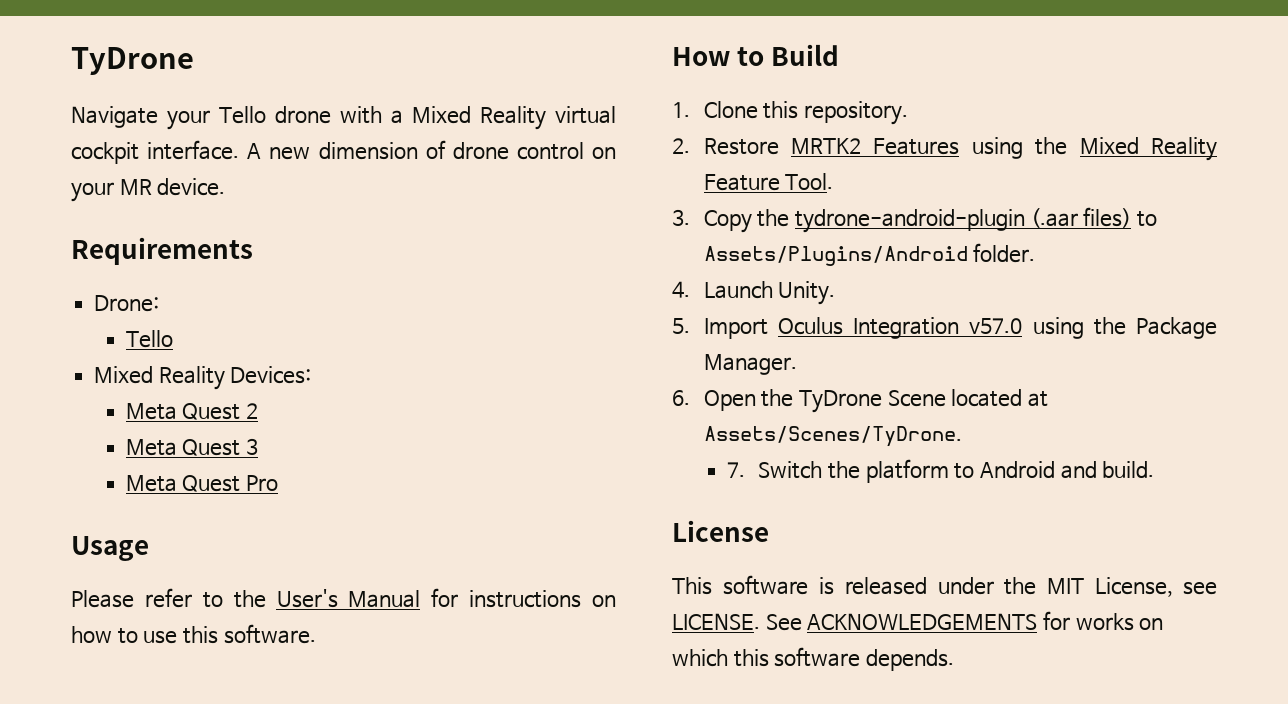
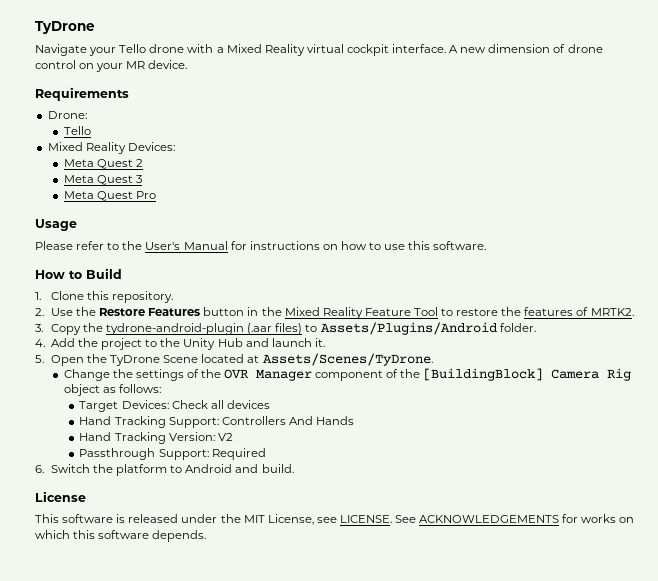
- 2. Restore MRTK2 Features using the Mixed Reality Feature Tool.
+ 2. Use the Restore Features button in the Mixed Reality Feature Tool to restore the features of MRTK2.
- 4. Launch Unity.
- 5. Import Oculus Integration v57.0 using the Package Manager.
- 6. Open the TyDrone Scene located at Assets/Scenes/TyDrone.
+ 4. Add the project to the Unity Hub and launch it.
+ 5. Open the TyDrone Scene located at Assets/Scenes/TyDrone.
- 7. Switch the platform to Android and build.
+ Change the settings of the OVR Manager component of the [BuildingBlock] Camera Rig object as follows:
+ Target Devices: Check all devices
+ Hand Tracking Support: Controllers And Hands
+ Hand Tracking Version: V2
+ Passthrough Support: Required
+ 6. Switch the platform to Android and build.

